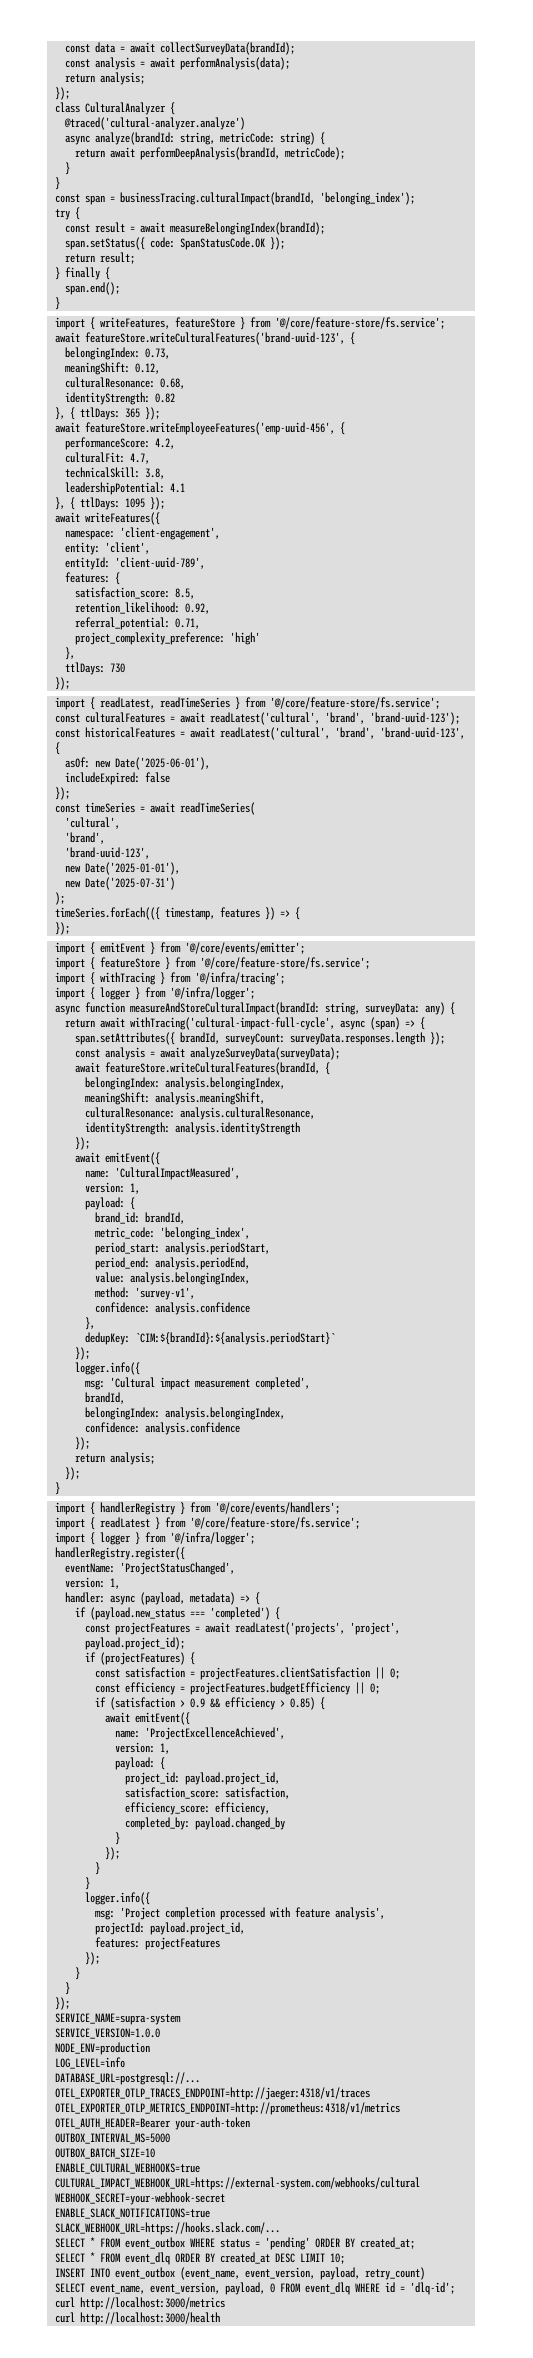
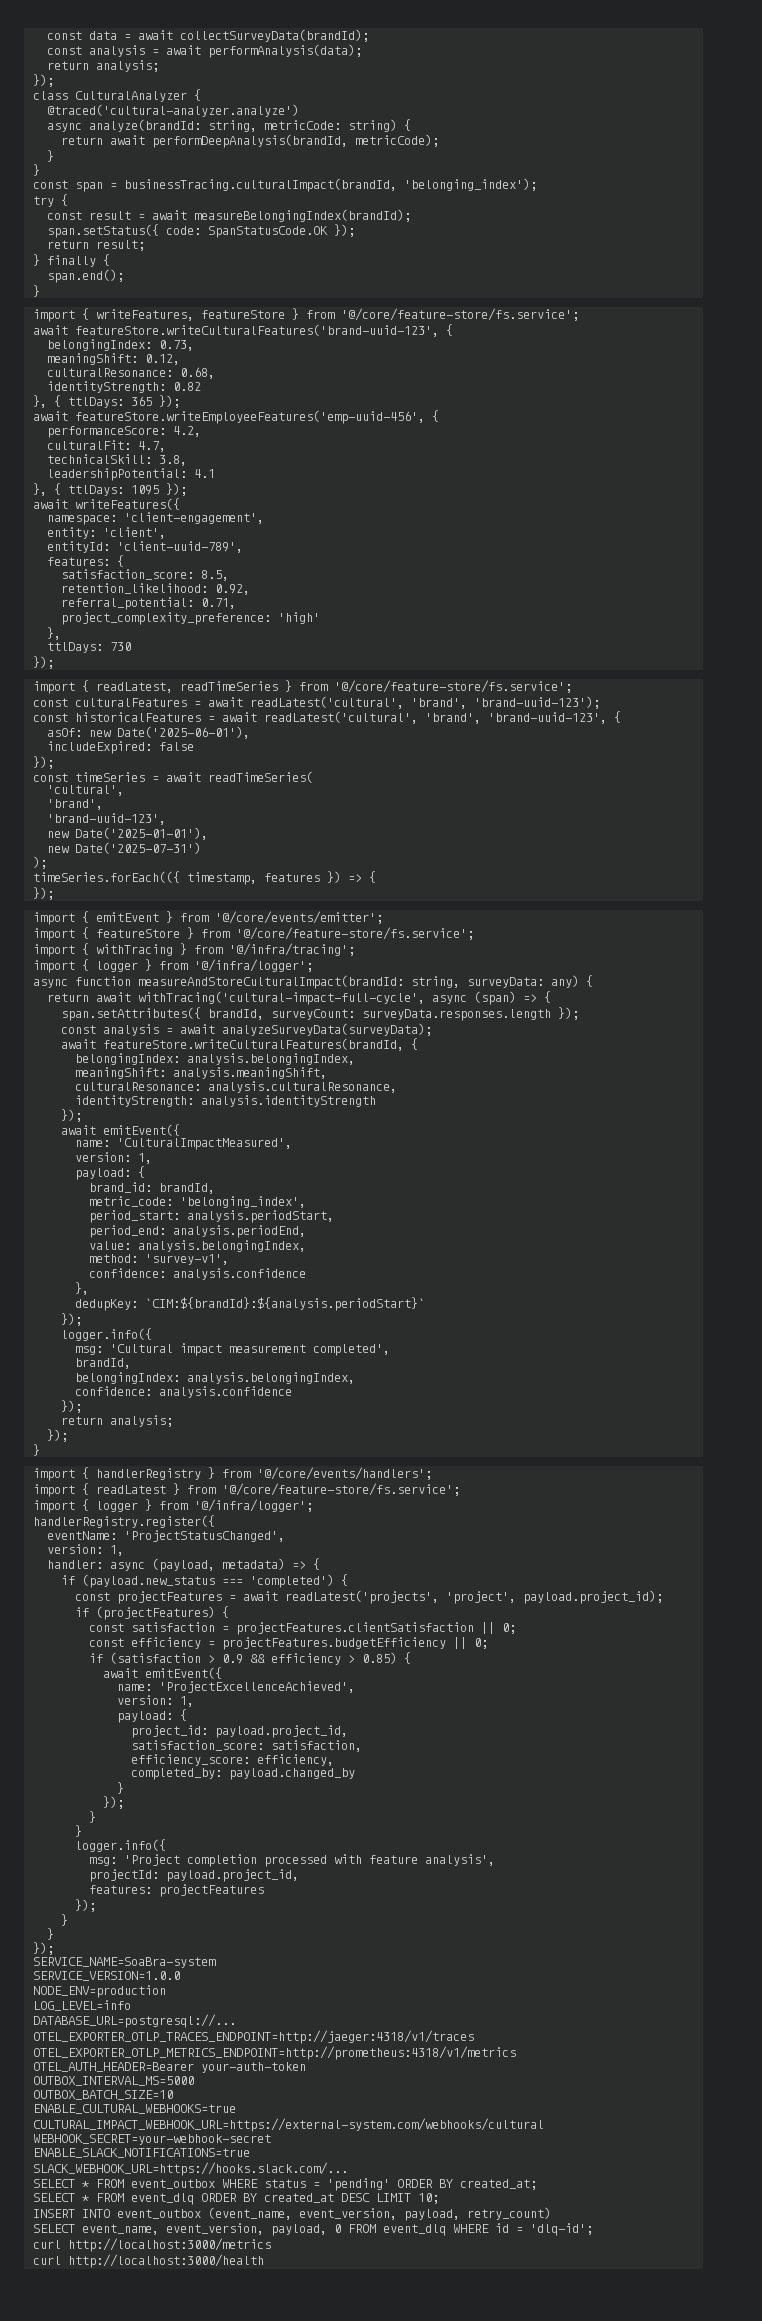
- SERVICE_NAME=supra-system
+ SERVICE_NAME=SoaBra-system

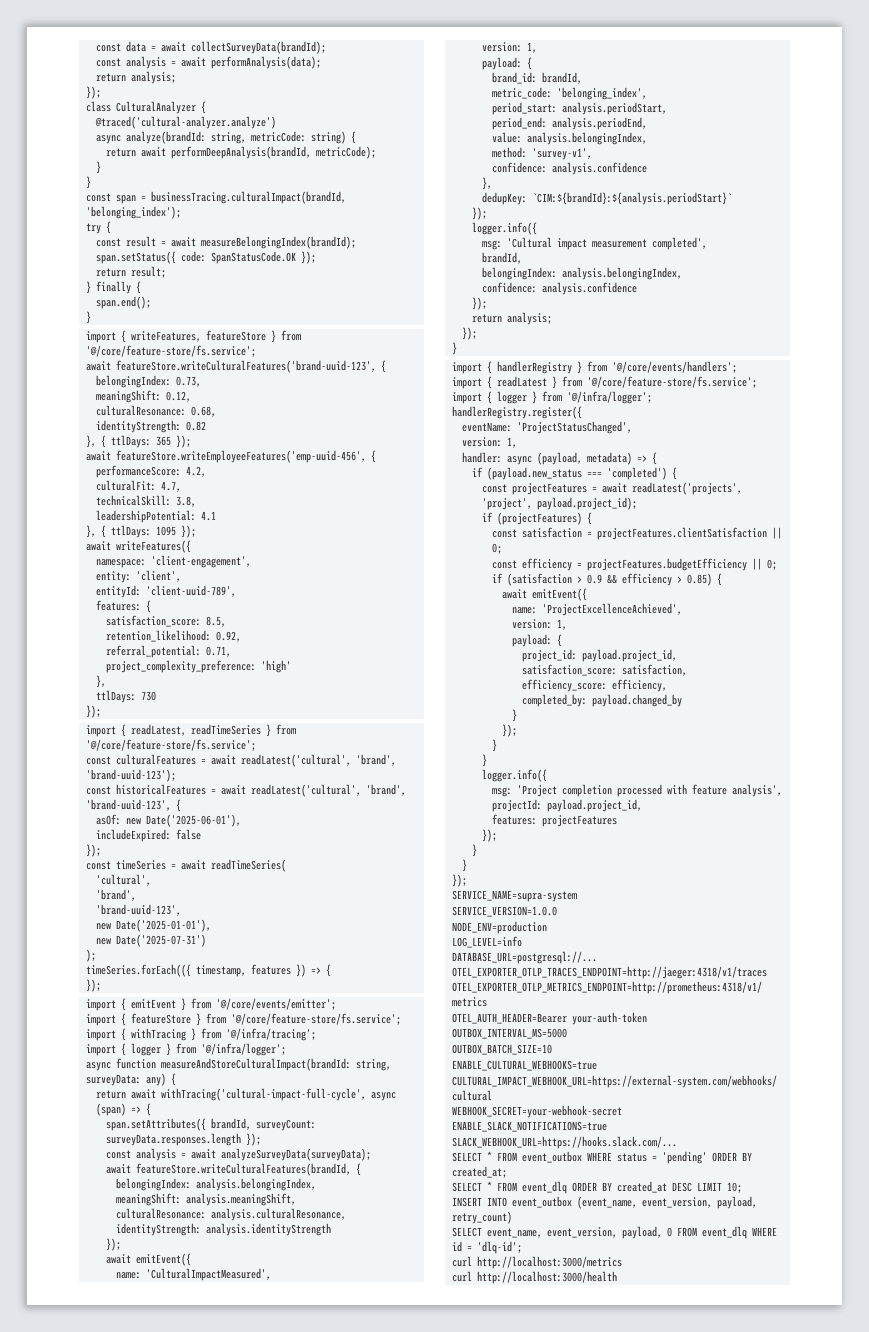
- SERVICE_NAME=SoaBra-system
+ SERVICE_NAME=supra-system

